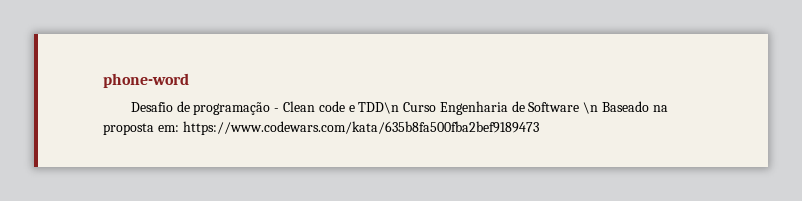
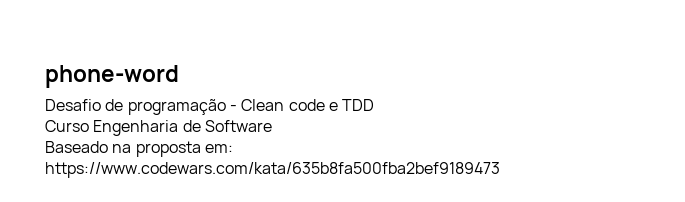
- Desafio de programação - Clean code e TDD\n Curso Engenharia de Software \n Baseado na proposta em: https://www.codewars.com/kata/635b8fa500fba2bef9189473
+ Desafio de programação - Clean code e TDD
+ Curso Engenharia de Software
+ Baseado na proposta em: https://www.codewars.com/kata/635b8fa500fba2bef9189473

